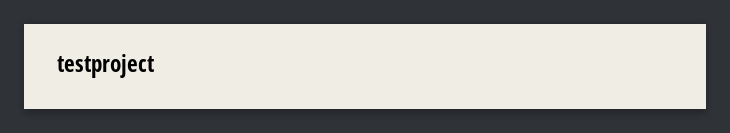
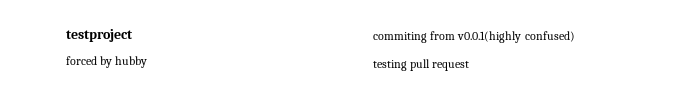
+ forced by hubby
+ commiting from v0.0.1(highly confused)
+ testing pull request

